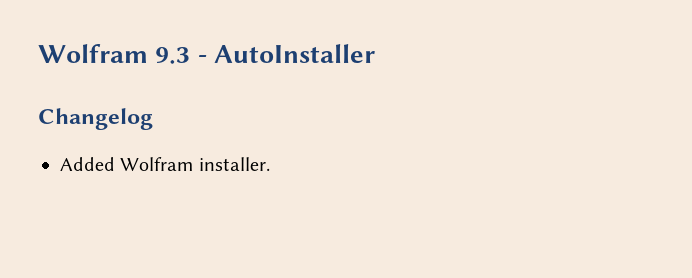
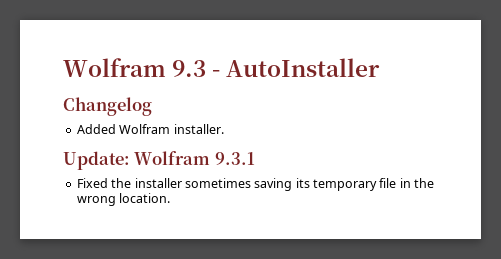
+ Update: Wolfram 9.3.1
+ Fixed the installer sometimes saving its temporary file in the wrong location.

